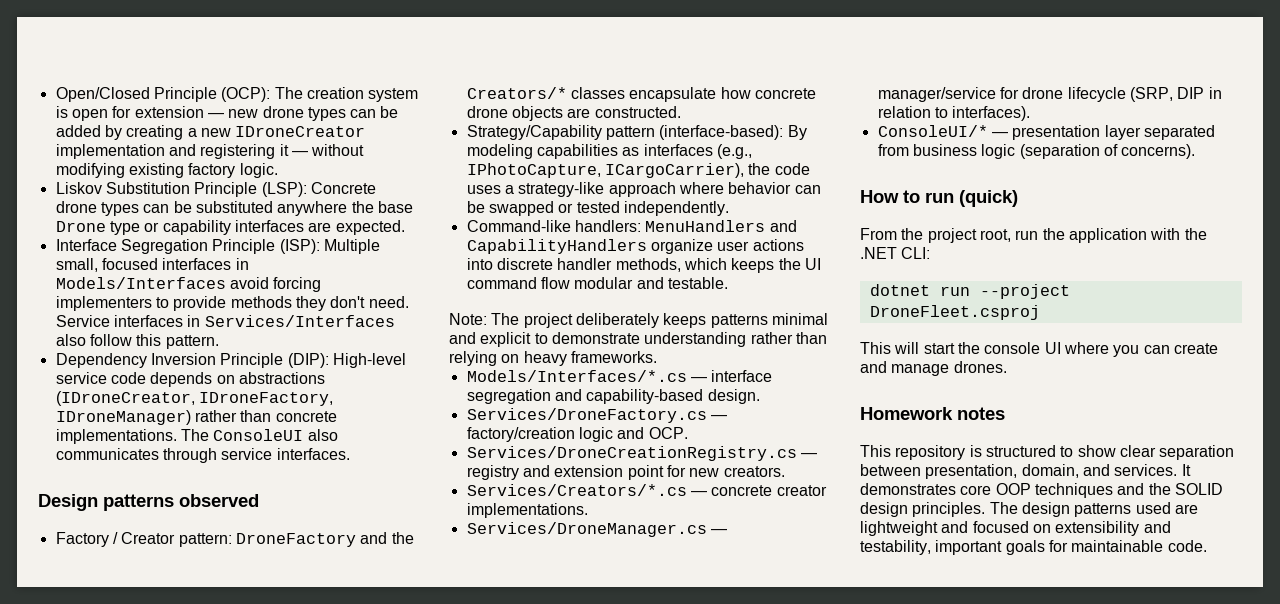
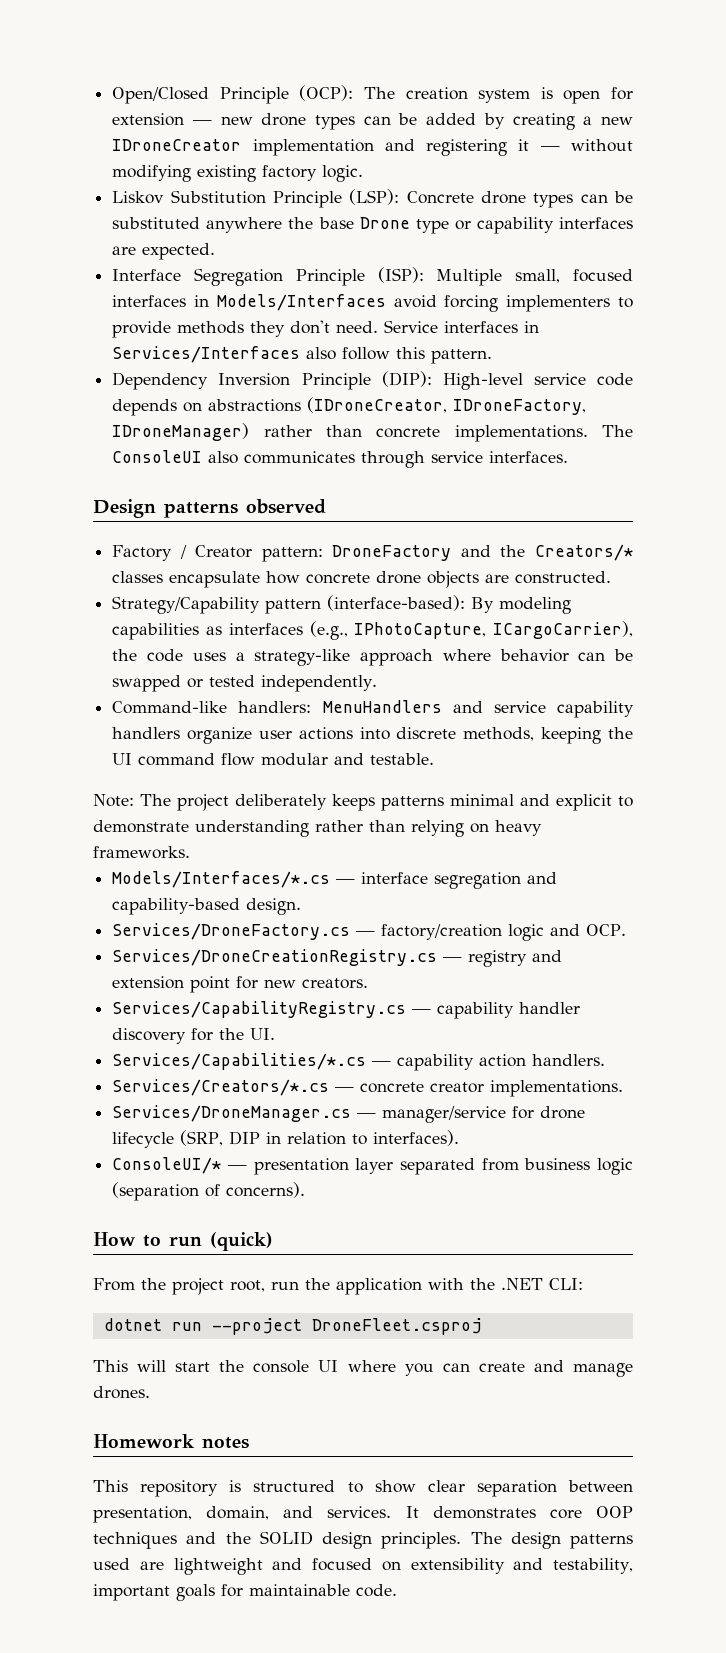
- Command-like handlers: MenuHandlers and CapabilityHandlers organize user actions into discrete handler methods, which keeps the UI command flow modular and testable.
+ Command-like handlers: MenuHandlers and service capability handlers organize user actions into discrete methods, keeping the UI command flow modular and testable.
+ Services/CapabilityRegistry.cs — capability handler discovery for the UI.
+ Services/Capabilities/*.cs — capability action handlers.

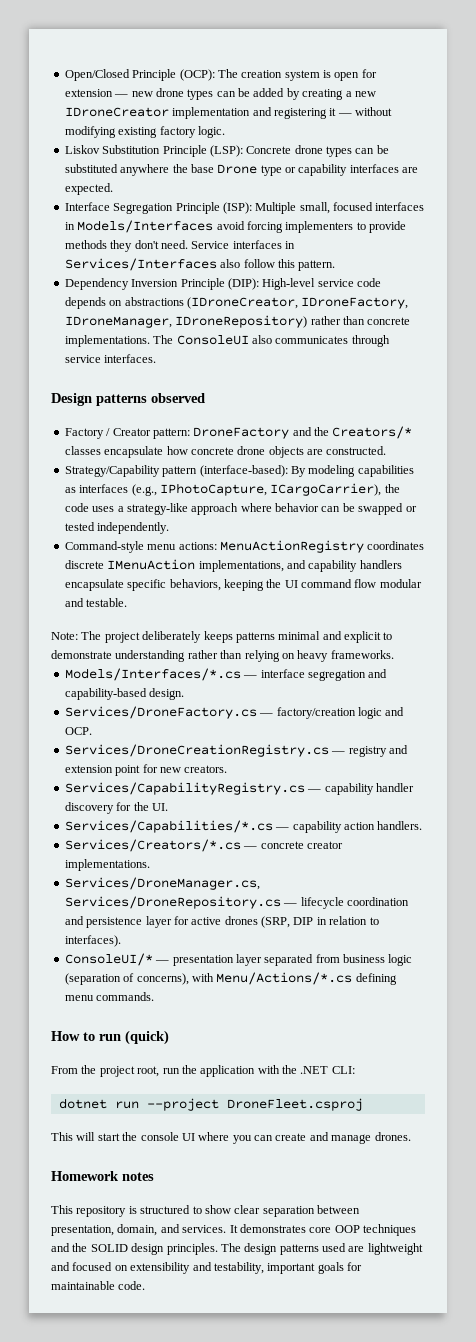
- Dependency Inversion Principle (DIP): High-level service code depends on abstractions (IDroneCreator, IDroneFactory, IDroneManager) rather than concrete implementations.
+ Dependency Inversion Principle (DIP): High-level service code depends on abstractions (IDroneCreator, IDroneFactory, IDroneManager, IDroneRepository) rather than concrete implementations.
- Command-like handlers: MenuHandlers and service capability handlers organize user actions into discrete methods, keeping the UI command flow modular and testable.
+ Command-style menu actions: MenuActionRegistry coordinates discrete IMenuAction implementations, and capability handlers encapsulate specific behaviors, keeping the UI command flow modular and testable.
- Services/DroneManager.cs — manager/service for drone lifecycle (SRP, DIP in relation to interfaces).
+ Services/DroneManager.cs, Services/DroneRepository.cs — lifecycle coordination and persistence layer for active drones (SRP, DIP in relation to interfaces).
- ConsoleUI/* — presentation layer separated from business logic (separation of concerns).
+ ConsoleUI/* — presentation layer separated from business logic (separation of concerns), with Menu/Actions/*.cs defining menu commands.

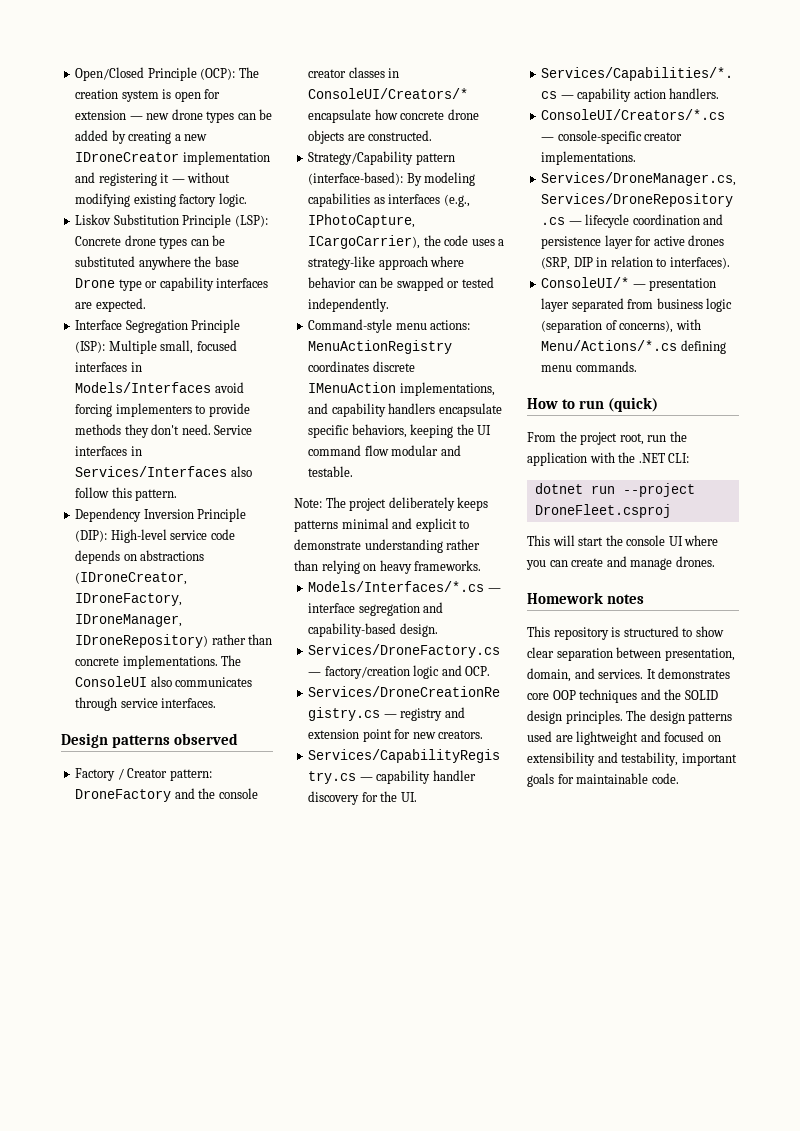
- Factory / Creator pattern: DroneFactory and the Creators/* classes encapsulate how concrete drone objects are constructed.
+ Factory / Creator pattern: DroneFactory and the console creator classes in ConsoleUI/Creators/* encapsulate how concrete drone objects are constructed.
- Services/Creators/*.cs — concrete creator implementations.
+ ConsoleUI/Creators/*.cs — console-specific creator implementations.

